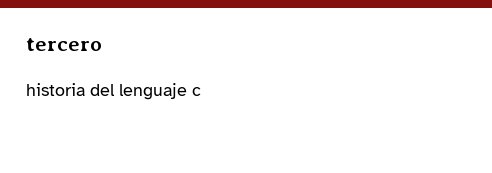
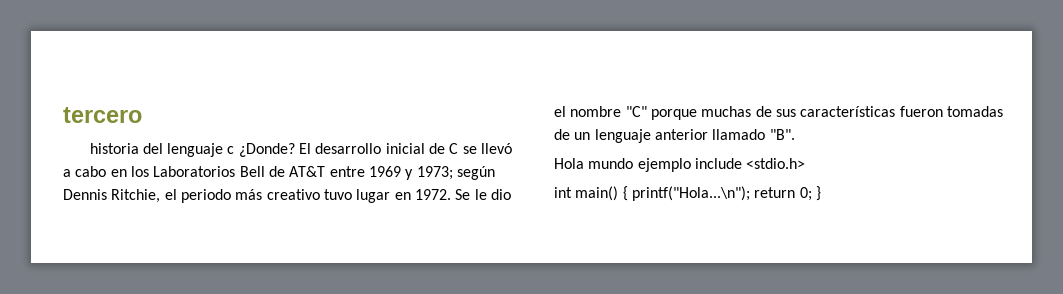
- historia del lenguaje c
+ historia del lenguaje c ¿Donde? El desarrollo inicial de C se llevó a cabo en los Laboratorios Bell de AT&T entre 1969 y 1973; según Dennis Ritchie, el periodo más creativo tuvo lugar en 1972. Se le dio el nombre "C" porque muchas de sus características fueron tomadas de un lenguaje anterior llamado "B".
+ Hola mundo ejemplo include <stdio.h>
+ int main() { printf("Hola...\n"); return 0; }

